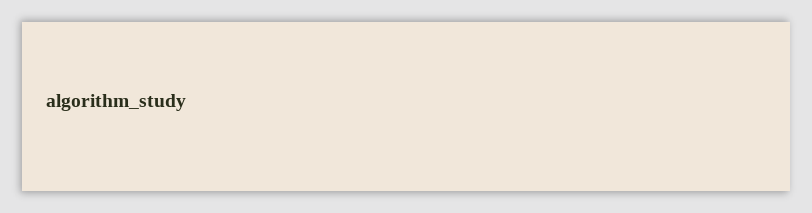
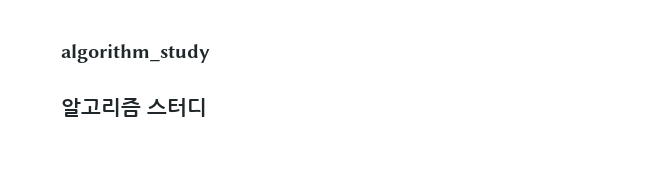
+ 알고리즘 스터디

